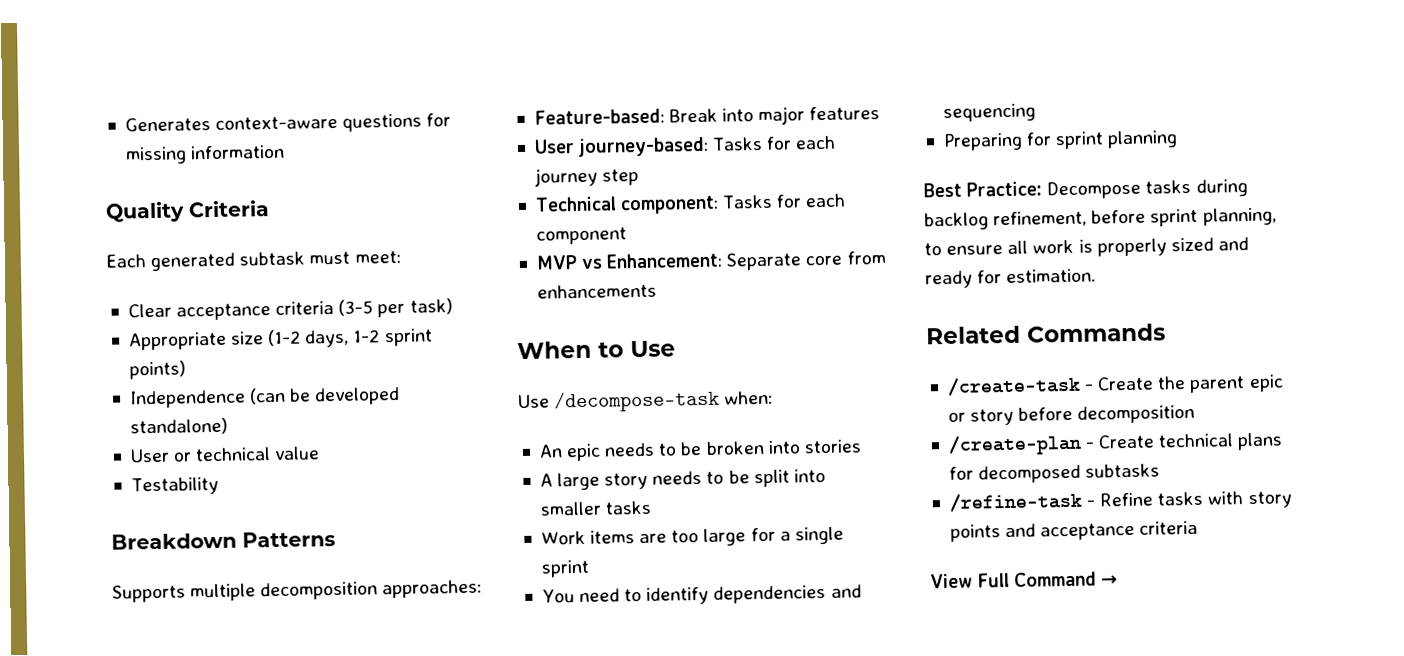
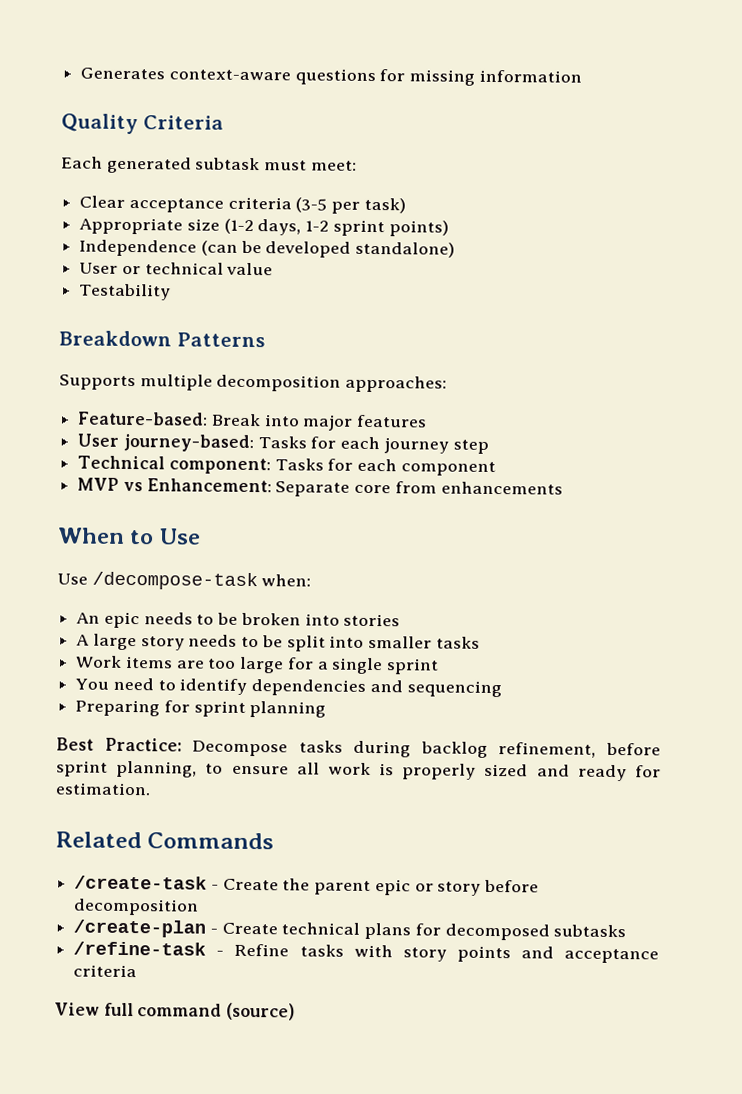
- View Full Command →
+ View full command (source)

